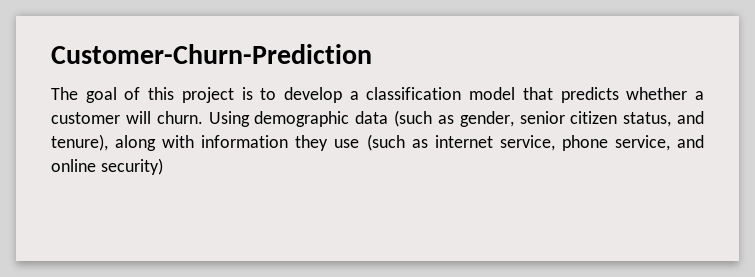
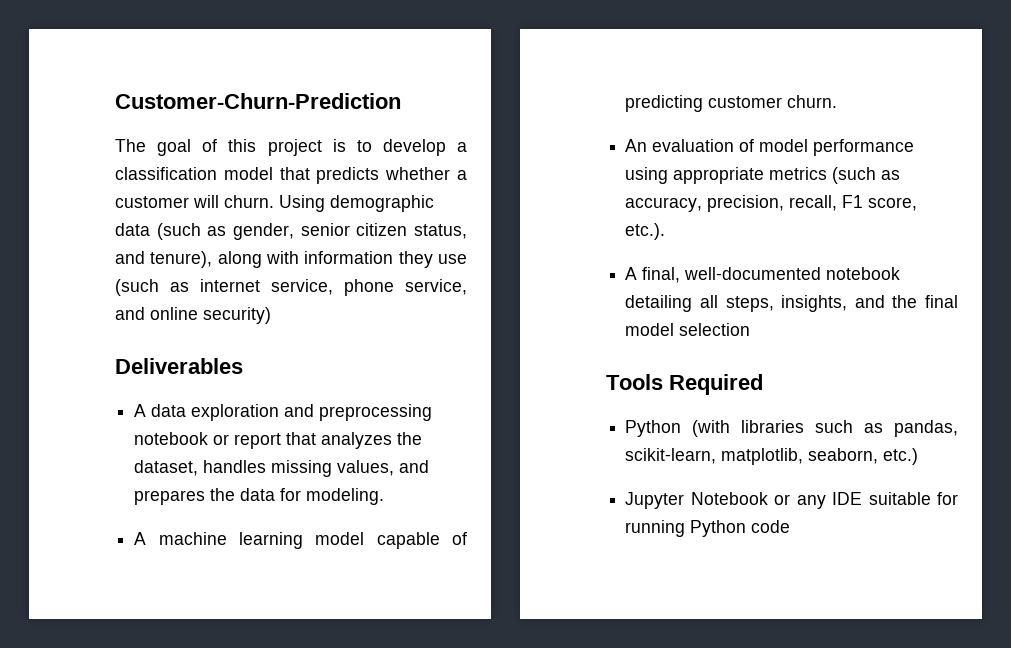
+ Deliverables
+ A data exploration and preprocessing notebook or report that analyzes the dataset, handles missing values, and prepares the data for modeling.
+ A machine learning model capable of predicting customer churn.
+ An evaluation of model performance using appropriate metrics (such as accuracy, precision, recall, F1 score, etc.).
+ A final, well-documented notebook detailing all steps, insights, and the final model selection
+ Tools Required
+ Python (with libraries such as pandas, scikit-learn, matplotlib, seaborn, etc.)
+ Jupyter Notebook or any IDE suitable for running Python code

